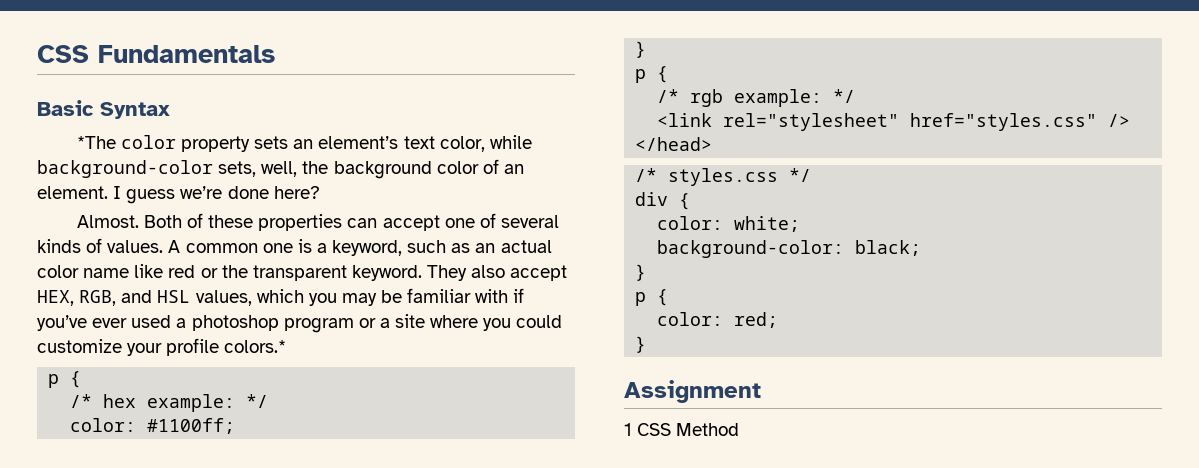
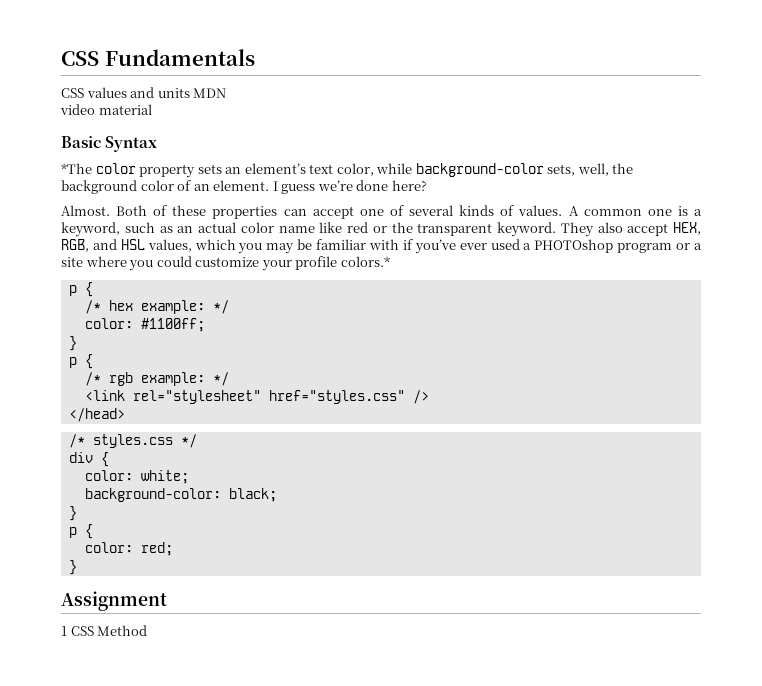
+ CSS values and units MDN
+ video material
- They also accept HEX, RGB, and HSL values, which you may be familiar with if you’ve ever used a photoshop program or a site where you could customize your profile colors.*
+ They also accept HEX, RGB, and HSL values, which you may be familiar with if you’ve ever used a PHOTOshop program or a site where you could customize your profile colors.*

